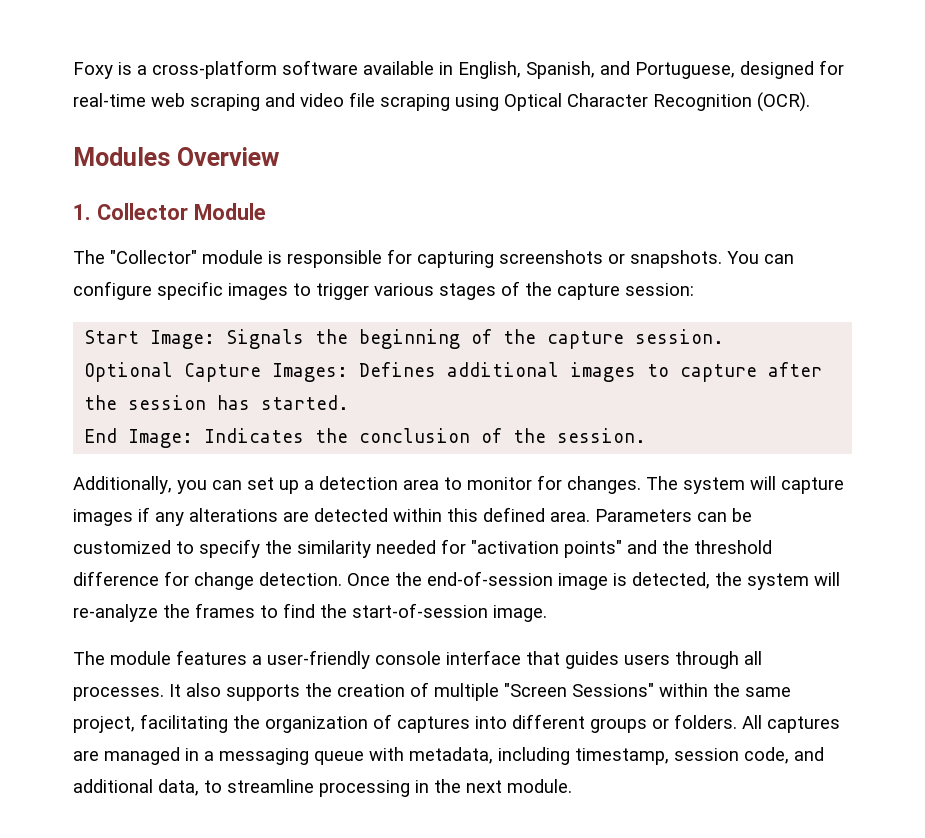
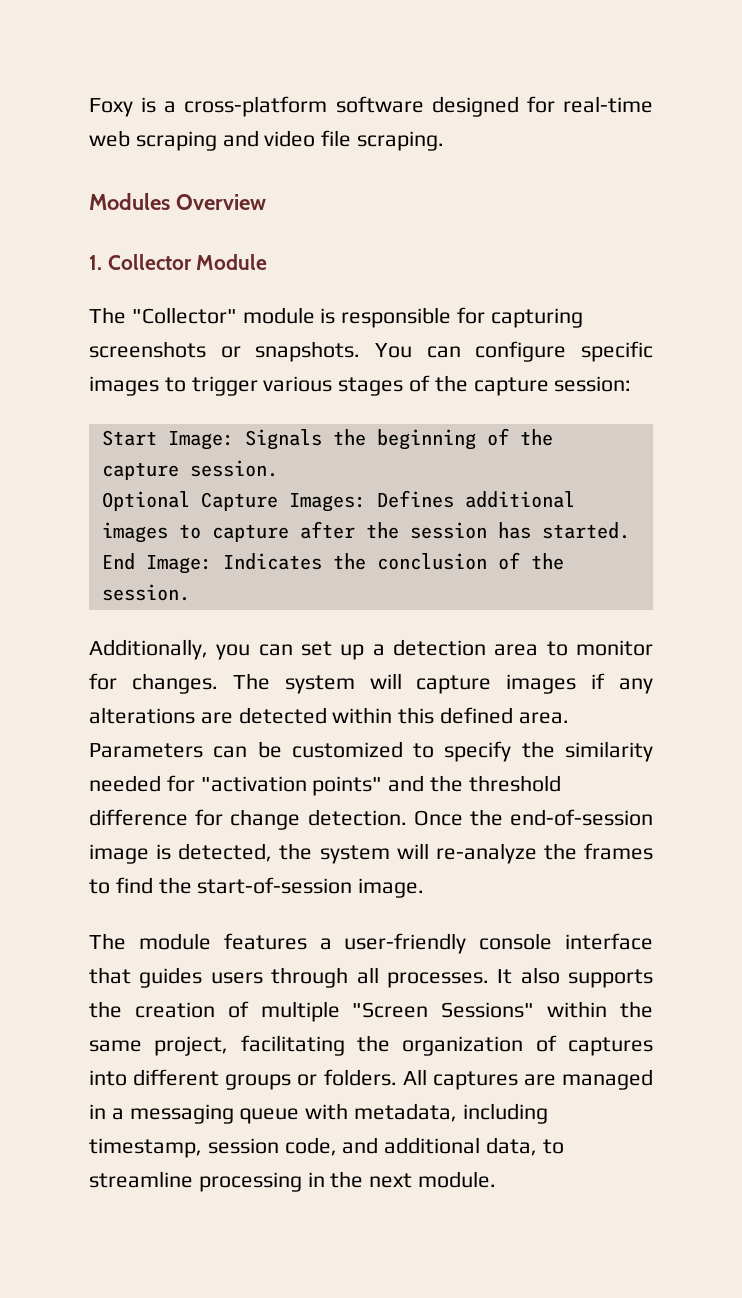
- Foxy is a cross-platform software available in English, Spanish, and Portuguese, designed for real-time web scraping and video file scraping using Optical Character Recognition (OCR).
+ Foxy is a cross-platform software designed for real-time web scraping and video file scraping.

